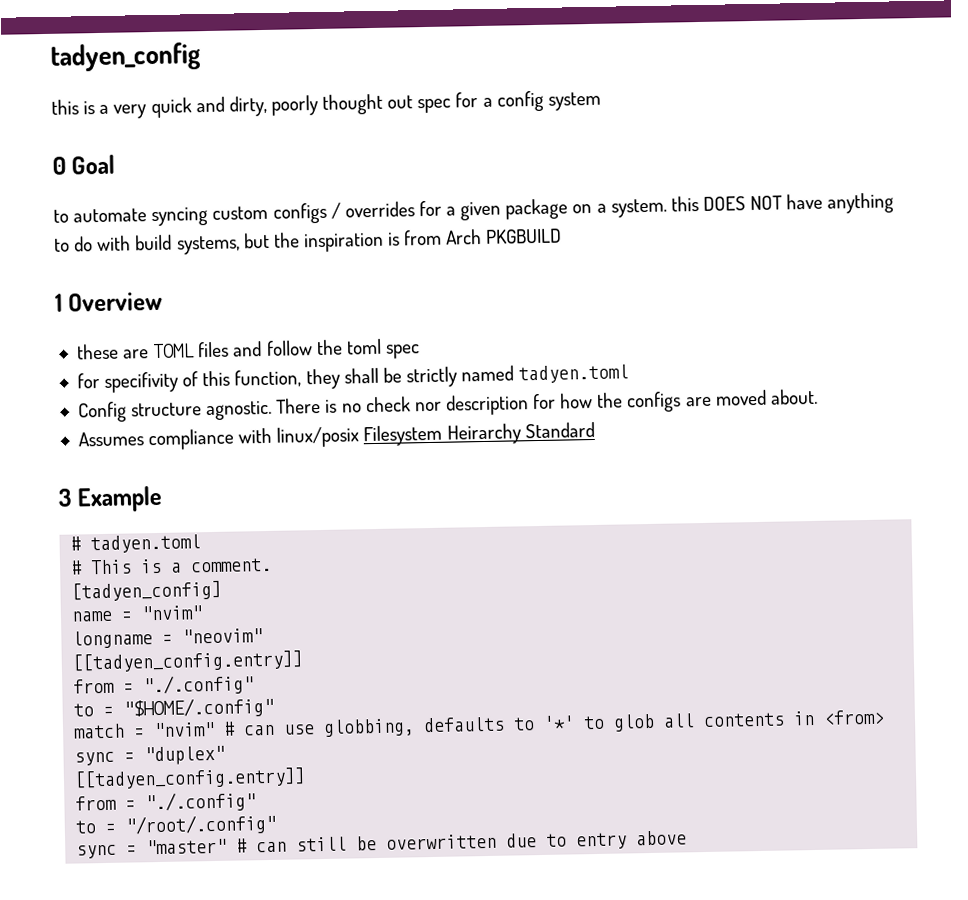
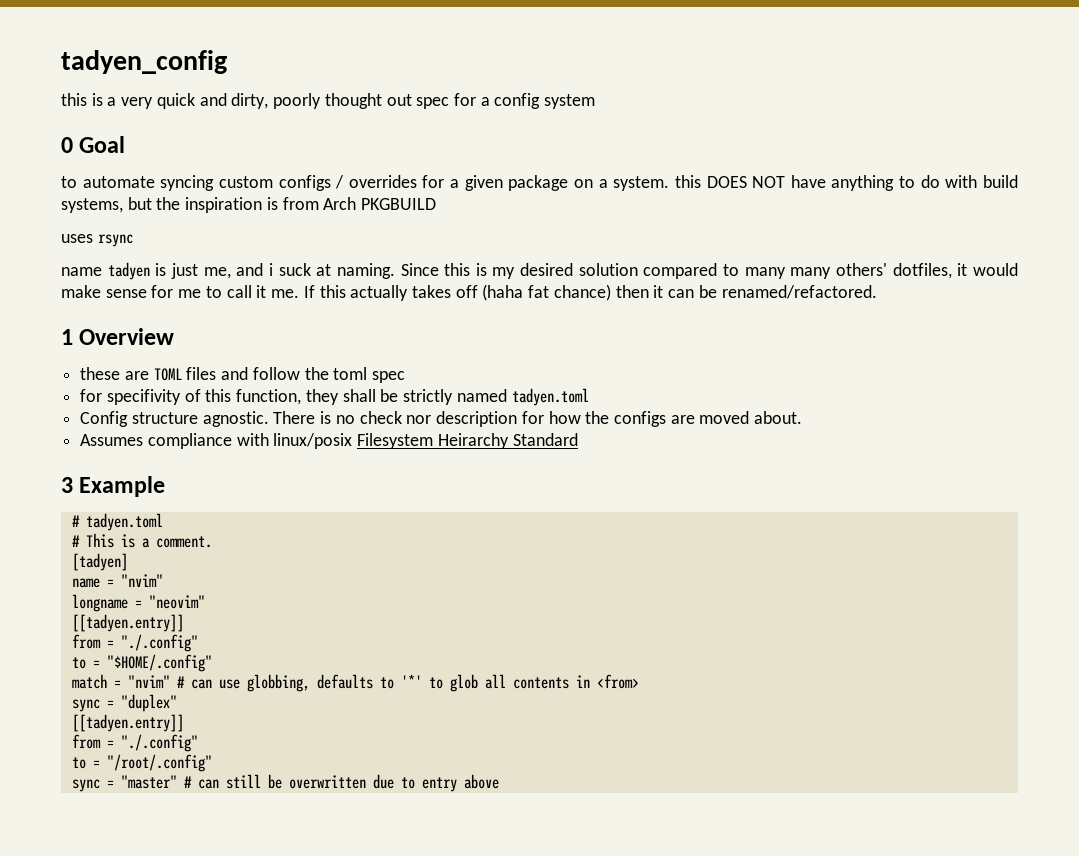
+ uses rsync
+ name tadyen is just me, and i suck at naming. Since this is my desired solution compared to many many others' dotfiles, it would make sense for me to call it me. If this actually takes off (haha fat chance) then it can be renamed/refactored.
- [tadyen_config]
+ [tadyen]
  longname = "neovim"
- [[tadyen_config.entry]]
+ [[tadyen.entry]]
  sync = "duplex"
- [[tadyen_config.entry]]
+ [[tadyen.entry]]

